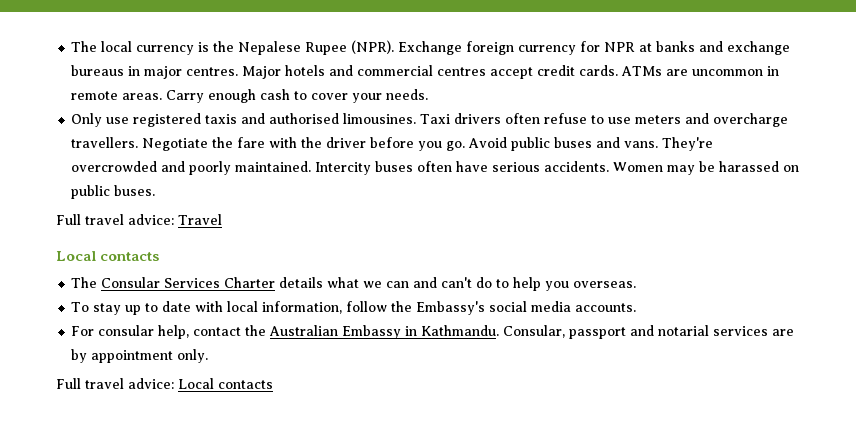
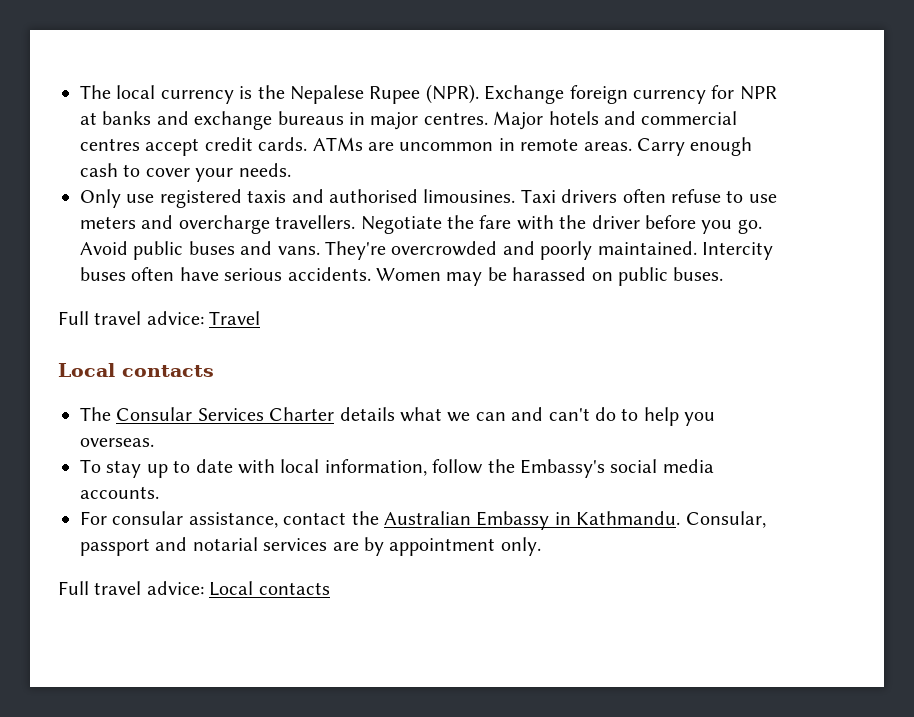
- For consular help, contact the Australian Embassy in Kathmandu.
+ For consular assistance, contact the Australian Embassy in Kathmandu.

